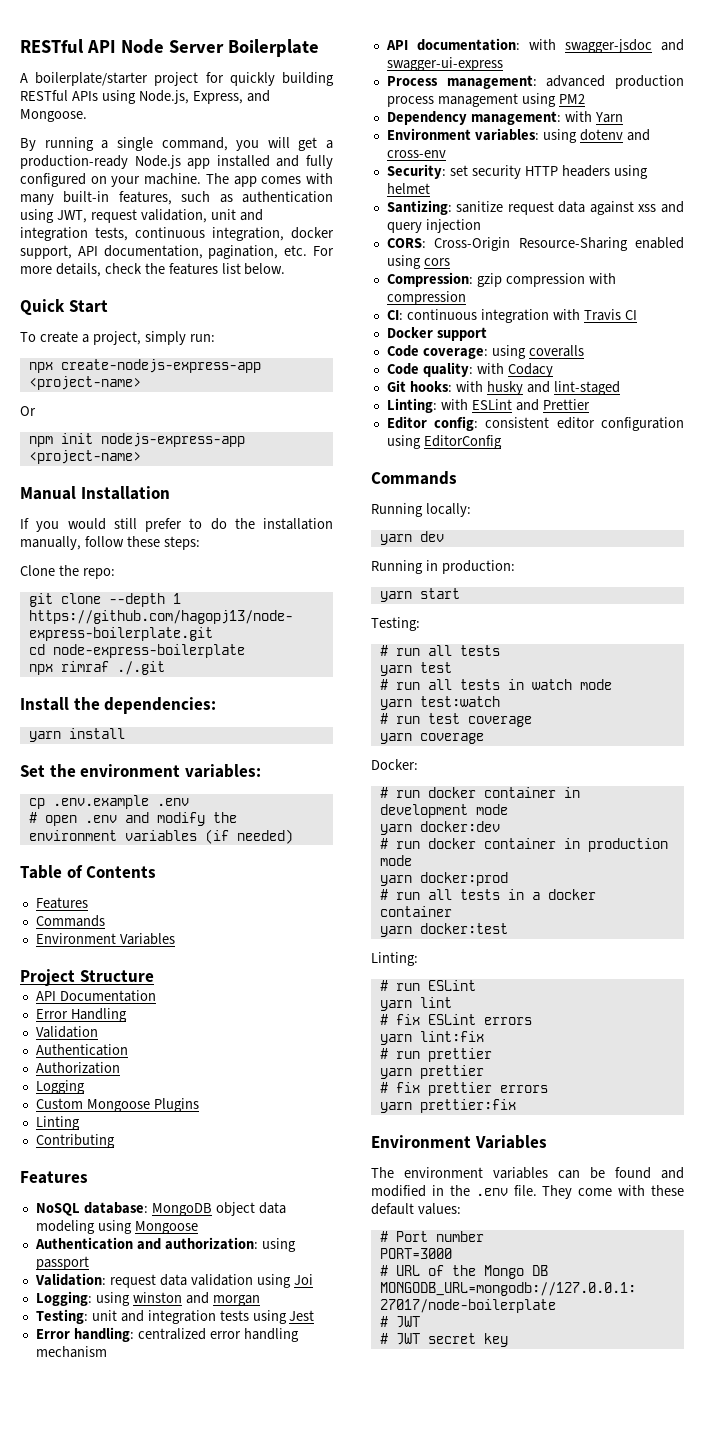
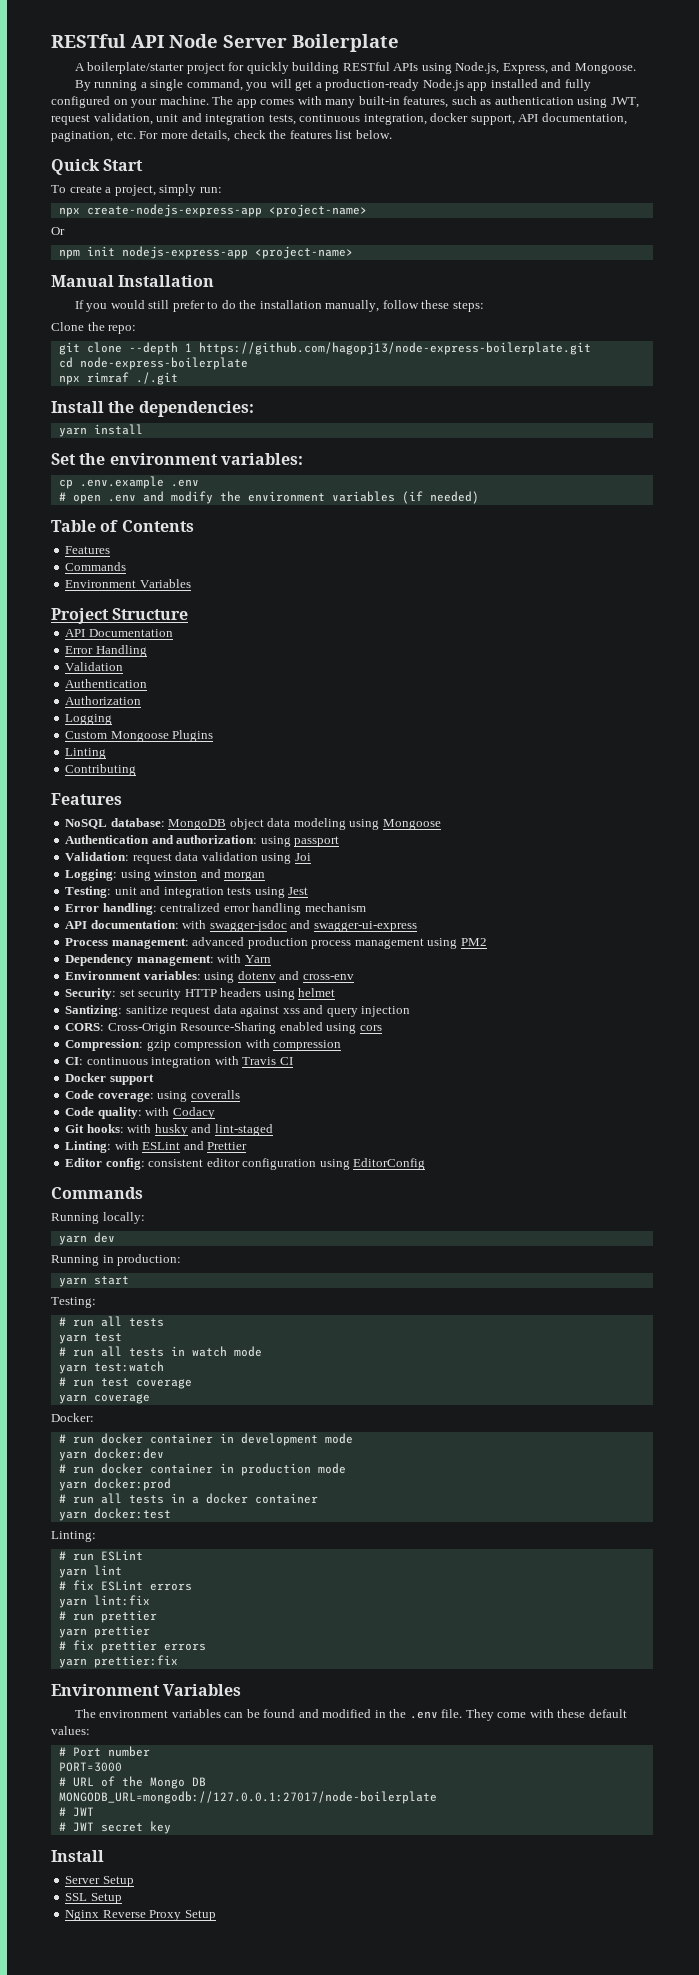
  # JWT secret key
+ Install
+ Server Setup
+ SSL Setup
+ Nginx Reverse Proxy Setup

